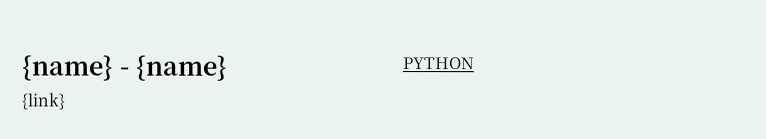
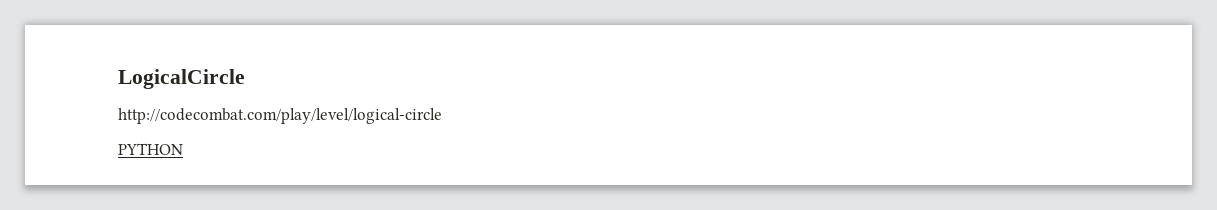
- {name} - {name}
- {link}
+ LogicalCircle
+ http://codecombat.com/play/level/logical-circle

